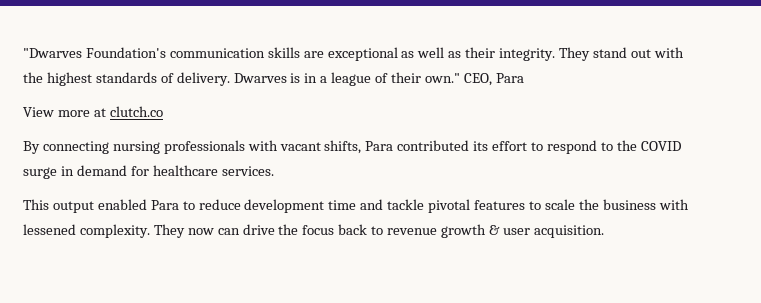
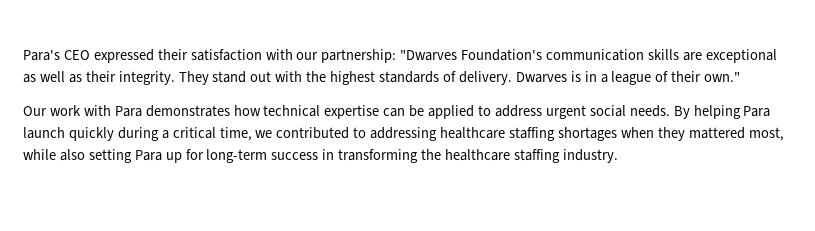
- "Dwarves Foundation's communication skills are exceptional as well as their integrity.
+ Para's CEO expressed their satisfaction with our partnership: "Dwarves Foundation's communication skills are exceptional as well as their integrity.
- Dwarves is in a league of their own." CEO, Para
- View more at clutch.co
- By connecting nursing professionals with vacant shifts, Para contributed its effort to respond to the COVID surge in demand for healthcare services.
- This output enabled Para to reduce development time and tackle pivotal features to scale the business with lessened complexity. They now can drive the focus back to revenue growth & user acquisition.
+ Dwarves is in a league of their own."
+ Our work with Para demonstrates how technical expertise can be applied to address urgent social needs. By helping Para launch quickly during a critical time, we contributed to addressing healthcare staffing shortages when they mattered most, while also setting Para up for long-term success in transforming the healthcare staffing industry.

